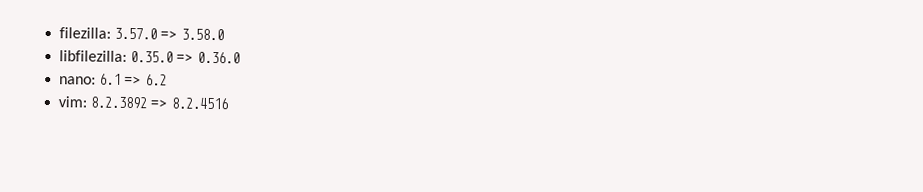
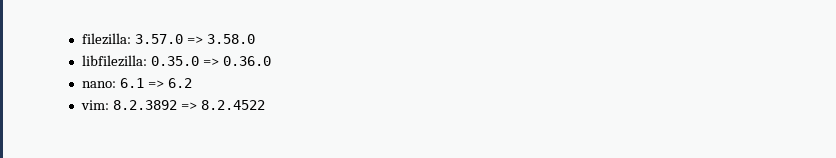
- vim: 8.2.3892 => 8.2.4516
+ vim: 8.2.3892 => 8.2.4522

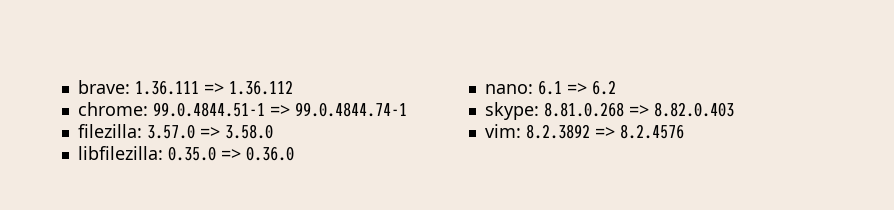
+ brave: 1.36.111 => 1.36.112
+ chrome: 99.0.4844.51-1 => 99.0.4844.74-1
+ skype: 8.81.0.268 => 8.82.0.403
- vim: 8.2.3892 => 8.2.4522
+ vim: 8.2.3892 => 8.2.4576

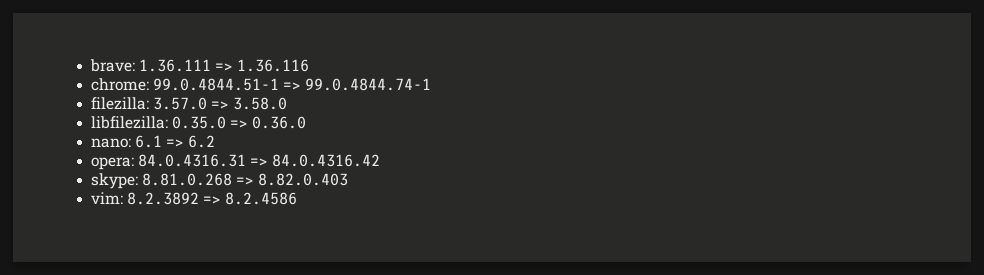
- brave: 1.36.111 => 1.36.112
+ brave: 1.36.111 => 1.36.116
+ opera: 84.0.4316.31 => 84.0.4316.42
- vim: 8.2.3892 => 8.2.4576
+ vim: 8.2.3892 => 8.2.4586

